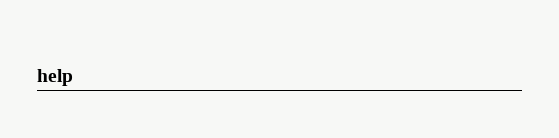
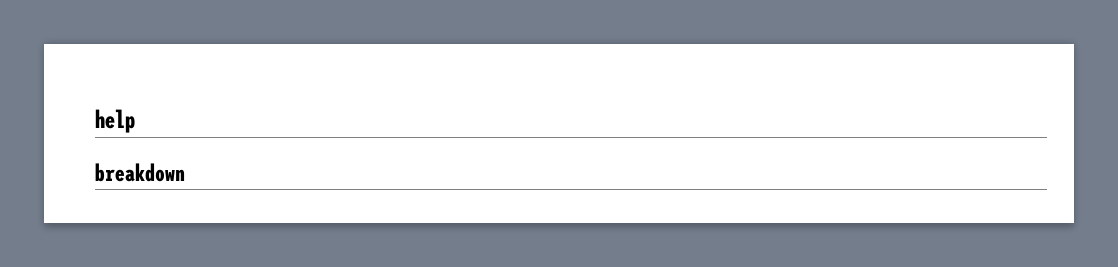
+ breakdown

